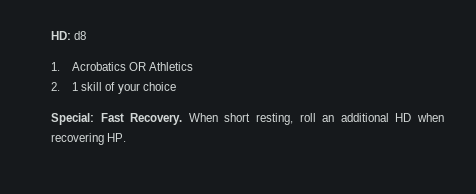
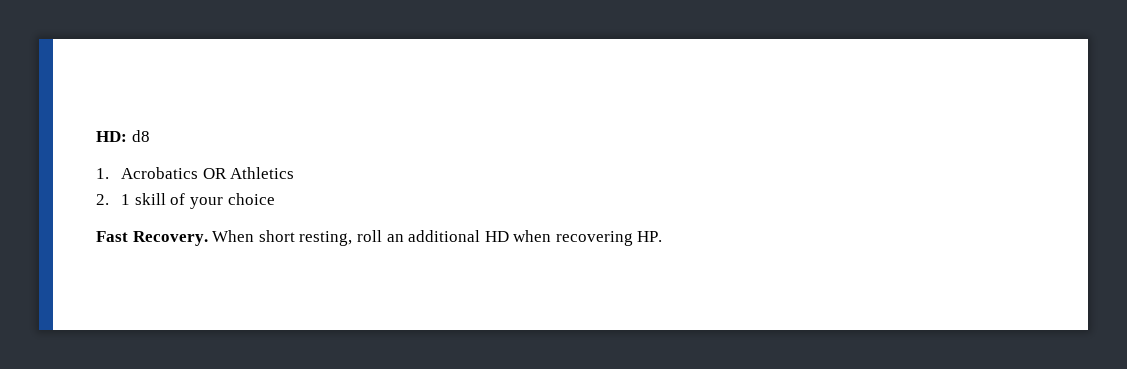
- Special: Fast Recovery.
+ Fast Recovery.

